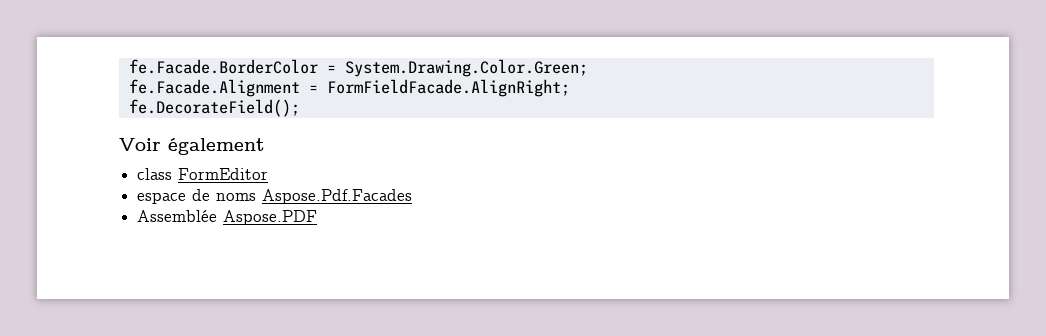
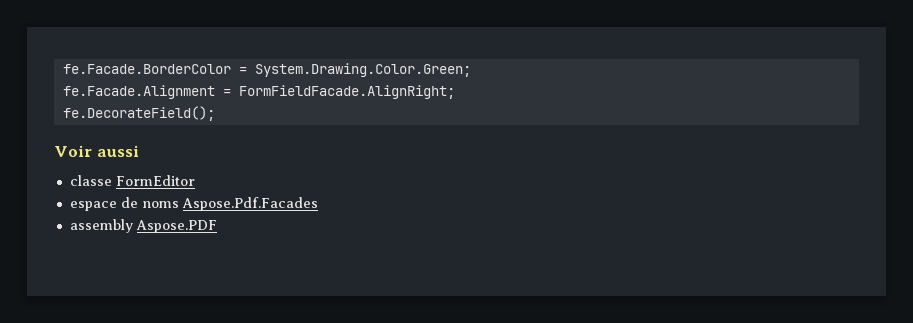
- Voir également
- class FormEditor
+ Voir aussi
+ classe FormEditor
- Assemblée Aspose.PDF
+ assembly Aspose.PDF

